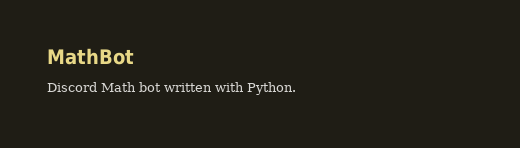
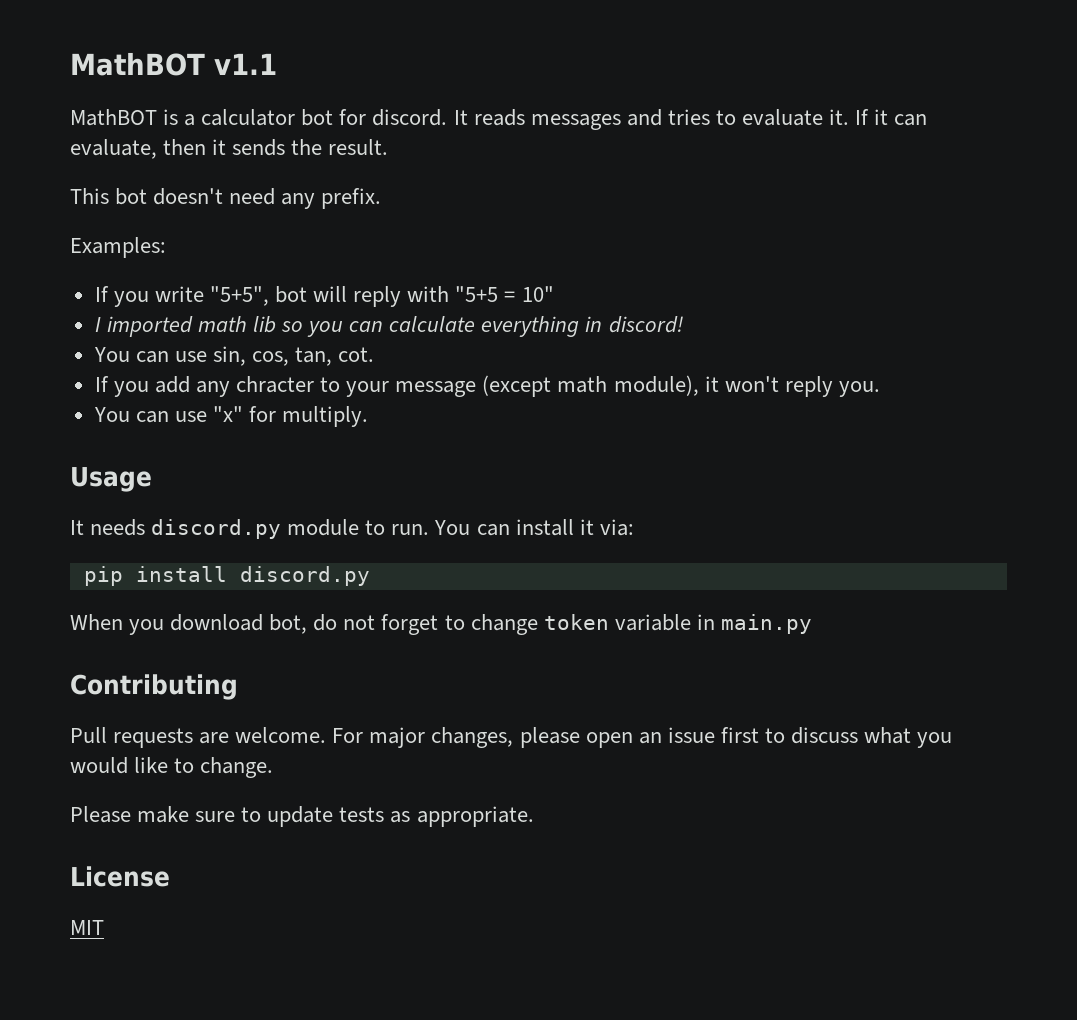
- MathBot
- Discord Math bot written with Python.
+ MathBOT v1.1
+ MathBOT is a calculator bot for discord. It reads messages and tries to evaluate it. If it can evaluate, then it sends the result.
+ This bot doesn't need any prefix.
+ Examples:
+ If you write "5+5", bot will reply with "5+5 = 10"
+ I imported math lib so you can calculate everything in discord!
+ You can use sin, cos, tan, cot.
+ If you add any chracter to your message (except math module), it won't reply you.
+ You can use "x" for multiply.
+ Usage
+ It needs discord.py module to run. You can install it via:
+ pip install discord.py
+ When you download bot, do not forget to change token variable in main.py
+ Contributing
+ Pull requests are welcome. For major changes, please open an issue first to discuss what you would like to change.
+ Please make sure to update tests as appropriate.
+ License
+ MIT

